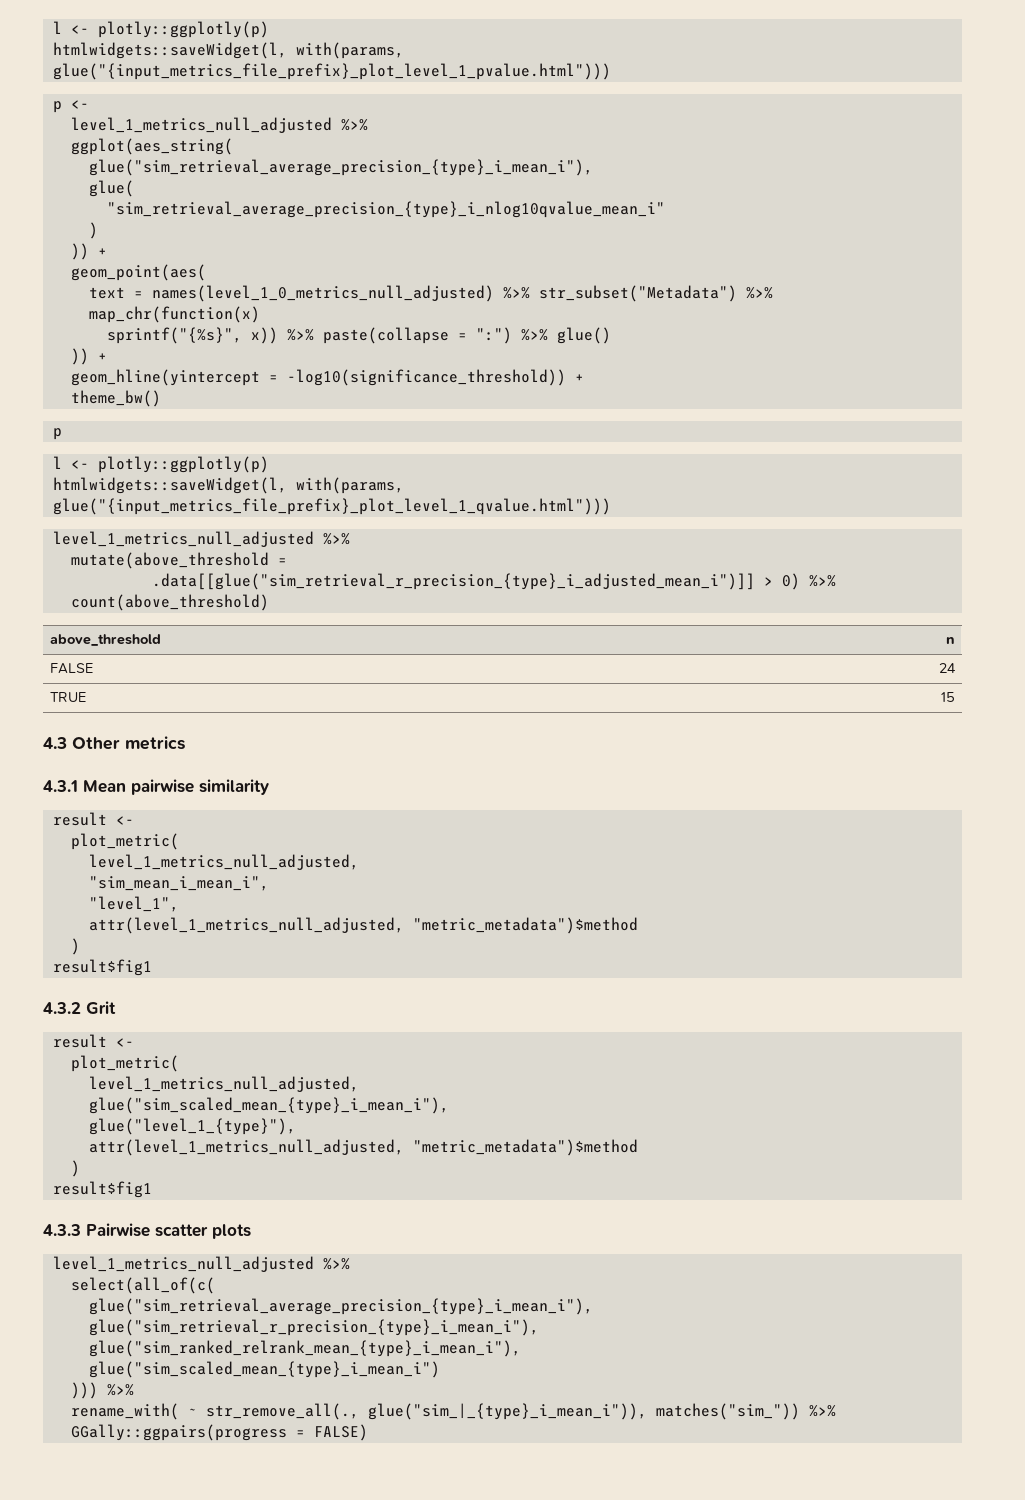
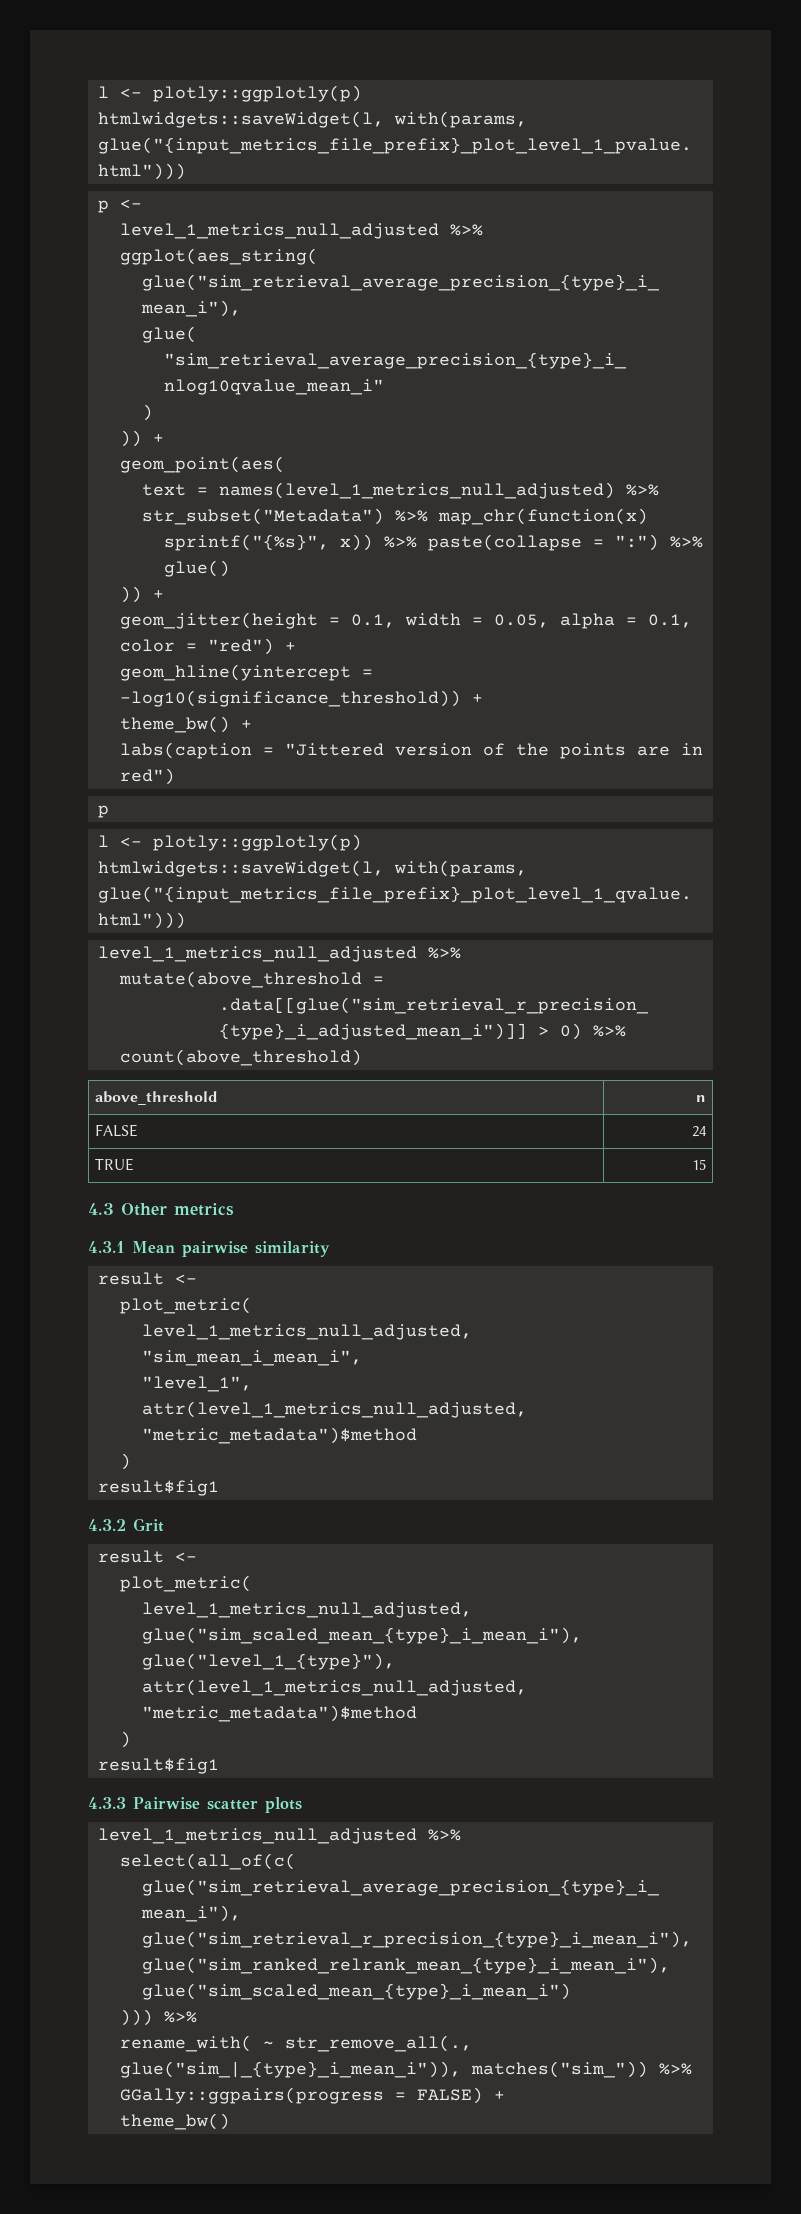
- text = names(level_1_0_metrics_null_adjusted) %>% str_subset("Metadata") %>% map_chr(function(x)
+ text = names(level_1_metrics_null_adjusted) %>% str_subset("Metadata") %>% map_chr(function(x)
+ geom_jitter(height = 0.1, width = 0.05, alpha = 0.1, color = "red") +
- theme_bw()
+ theme_bw() +
+ labs(caption = "Jittered version of the points are in red")
- GGally::ggpairs(progress = FALSE)
+ GGally::ggpairs(progress = FALSE) +
+ theme_bw()

